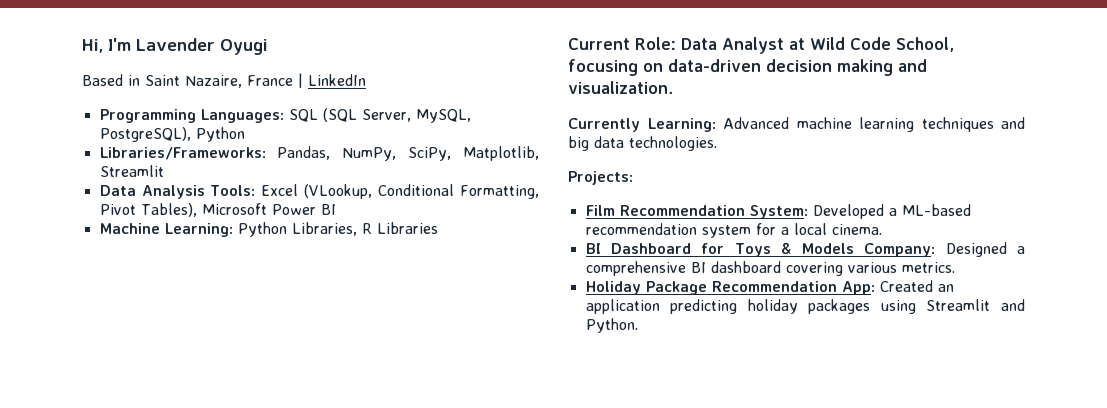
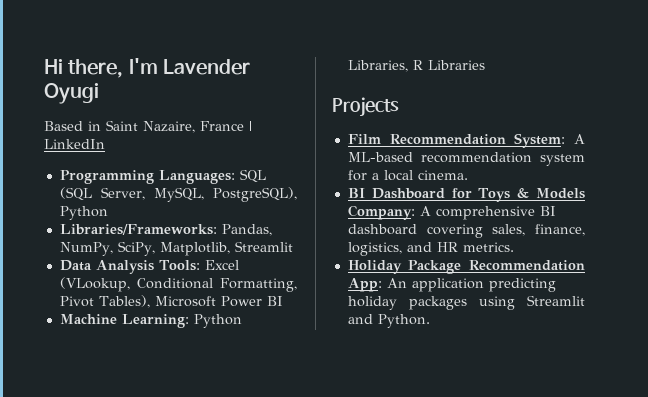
- Hi, I'm Lavender Oyugi
+ Hi there, I'm Lavender Oyugi
- Current Role: Data Analyst at Wild Code School, focusing on data-driven decision making and visualization.
- Currently Learning: Advanced machine learning techniques and big data technologies.
- Projects:
+ Projects
- Film Recommendation System: Developed a ML-based recommendation system for a local cinema.
+ Film Recommendation System: A ML-based recommendation system for a local cinema.
- BI Dashboard for Toys & Models Company: Designed a comprehensive BI dashboard covering various metrics.
+ BI Dashboard for Toys & Models Company: A comprehensive BI dashboard covering sales, finance, logistics, and HR metrics.
- Holiday Package Recommendation App: Created an application predicting holiday packages using Streamlit and Python.
+ Holiday Package Recommendation App: An application predicting holiday packages using Streamlit and Python.

